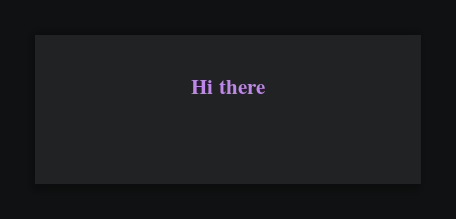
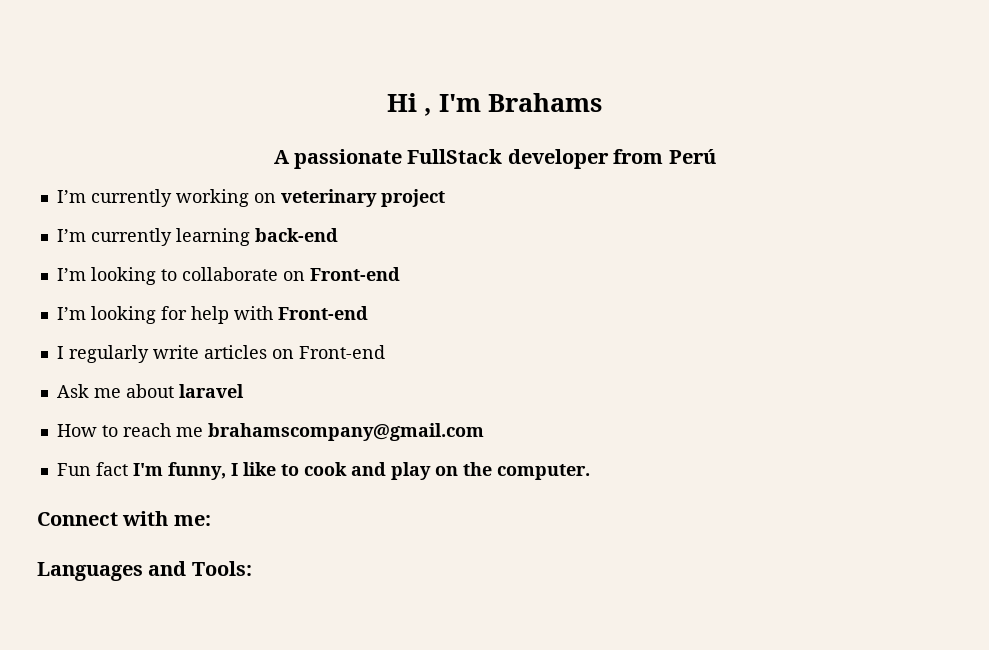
- Hi there
+ Hi , I'm Brahams
+ A passionate FullStack developer from Perú
+ I’m currently working on veterinary project
+ I’m currently learning back-end
+ I’m looking to collaborate on Front-end
+ I’m looking for help with Front-end
+ I regularly write articles on Front-end
+ Ask me about laravel
+ How to reach me brahamscompany@gmail.com
+ Fun fact I'm funny, I like to cook and play on the computer.
+ Connect with me:
+ Languages and Tools:

